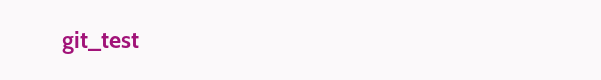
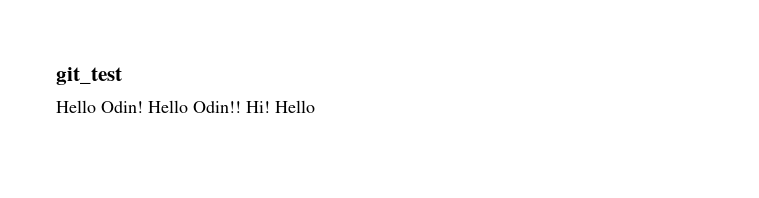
+ Hello Odin! Hello Odin!! Hi! Hello

